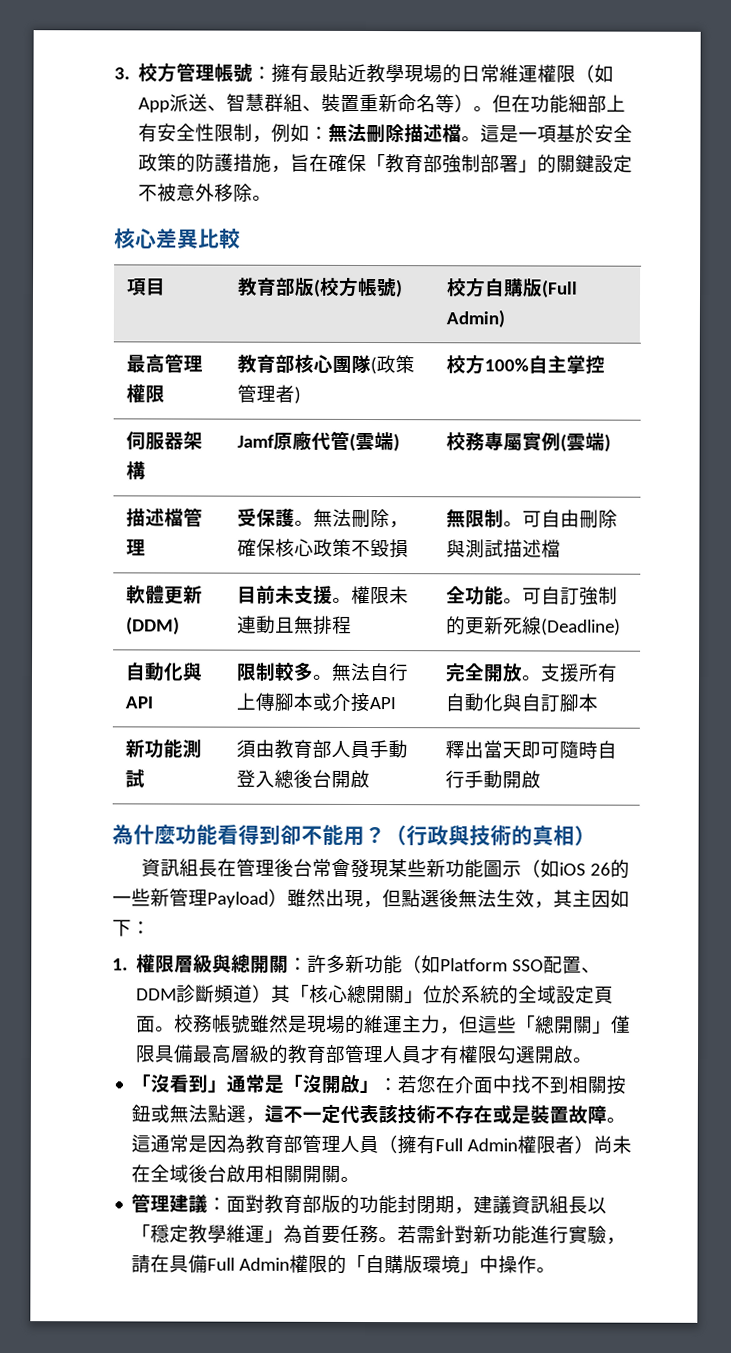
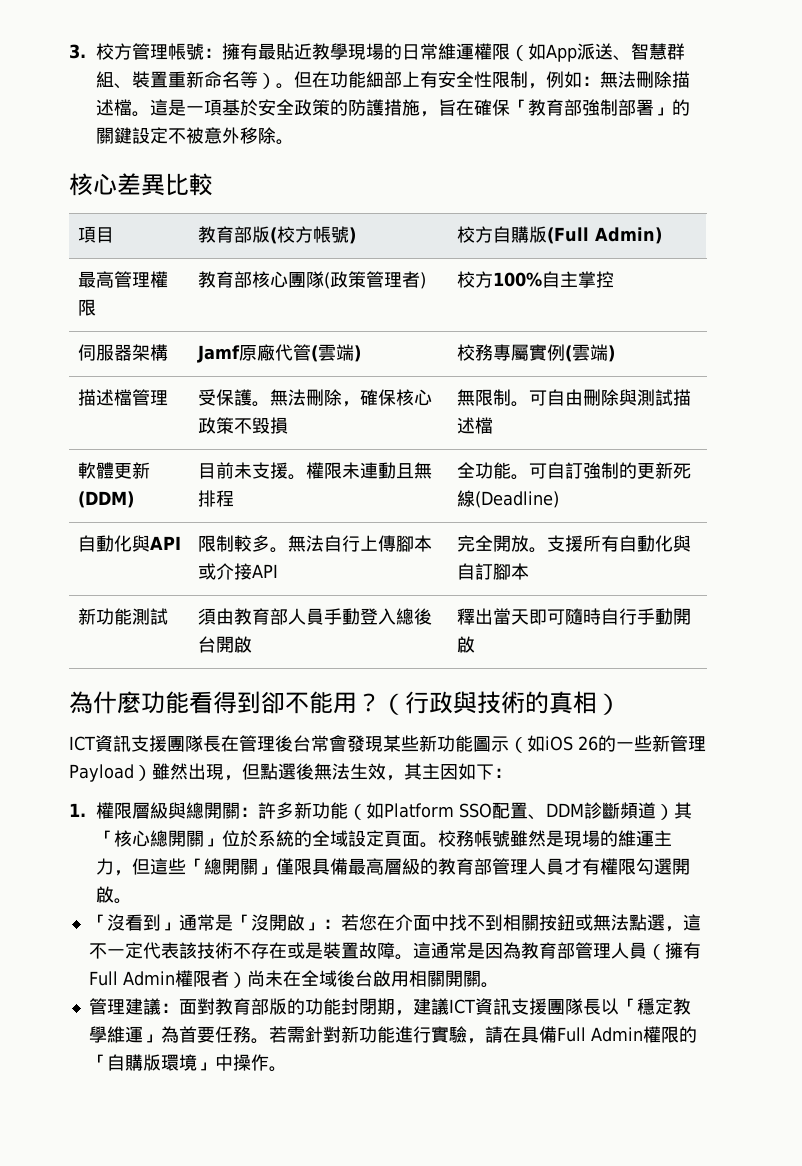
- 資訊組長在管理後台常會發現某些新功能圖示（如iOS 26的一些新管理Payload）雖然出現，但點選後無法生效，其主因如下：
+ ICT資訊支援團隊長在管理後台常會發現某些新功能圖示（如iOS 26的一些新管理Payload）雖然出現，但點選後無法生效，其主因如下：
- 管理建議：面對教育部版的功能封閉期，建議資訊組長以「穩定教學維運」為首要任務。
+ 管理建議：面對教育部版的功能封閉期，建議ICT資訊支援團隊長以「穩定教學維運」為首要任務。

